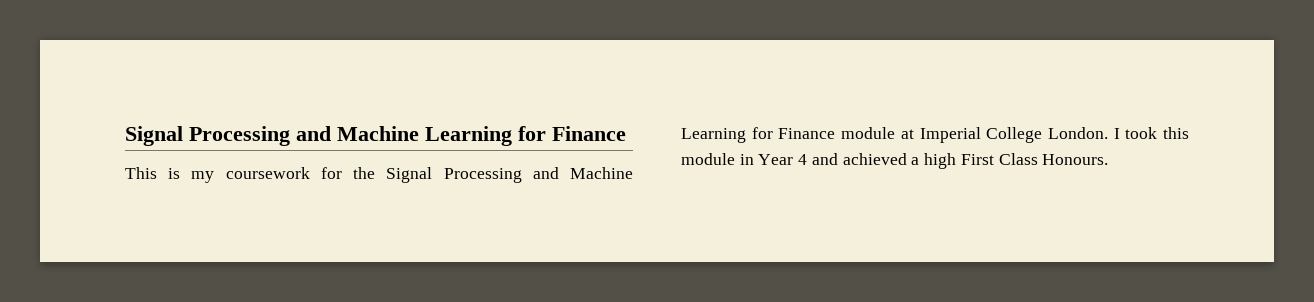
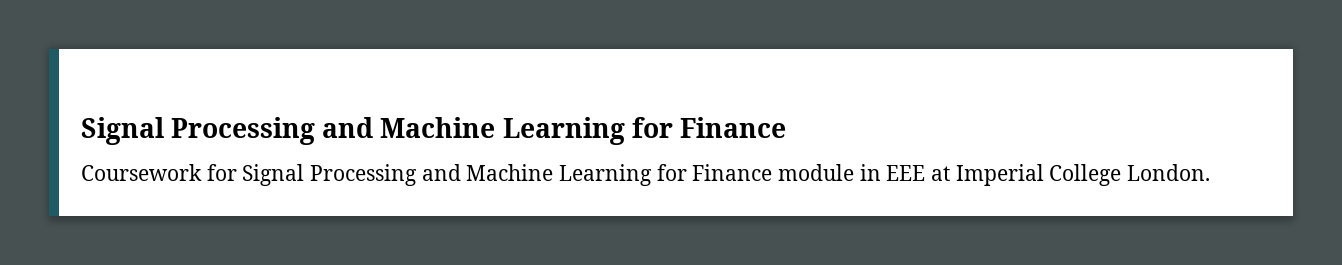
- This is my coursework for the Signal Processing and Machine Learning for Finance module at Imperial College London. I took this module in Year 4 and achieved a high First Class Honours.
+ Coursework for Signal Processing and Machine Learning for Finance module in EEE at Imperial College London.

